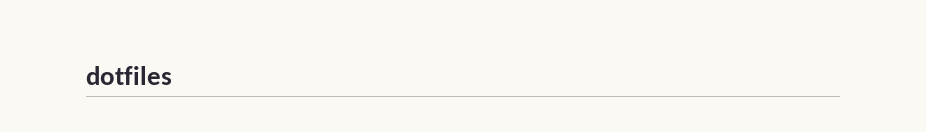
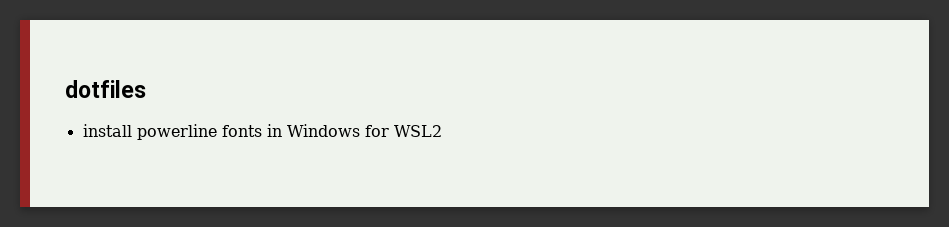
+ install powerline fonts in Windows for WSL2

